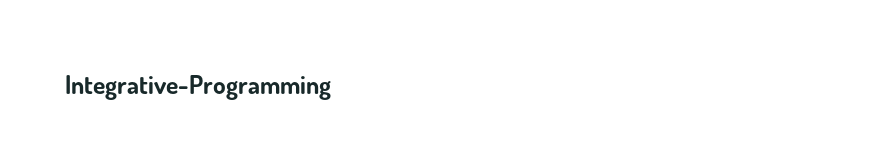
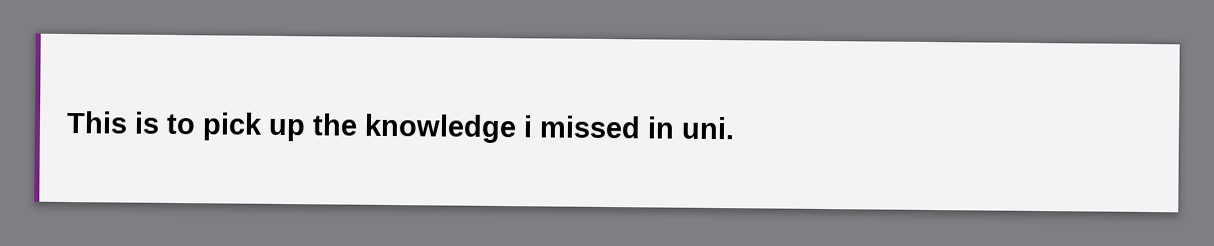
- Integrative-Programming
+ This is to pick up the knowledge i missed in uni.

